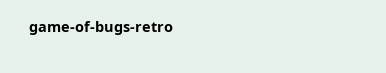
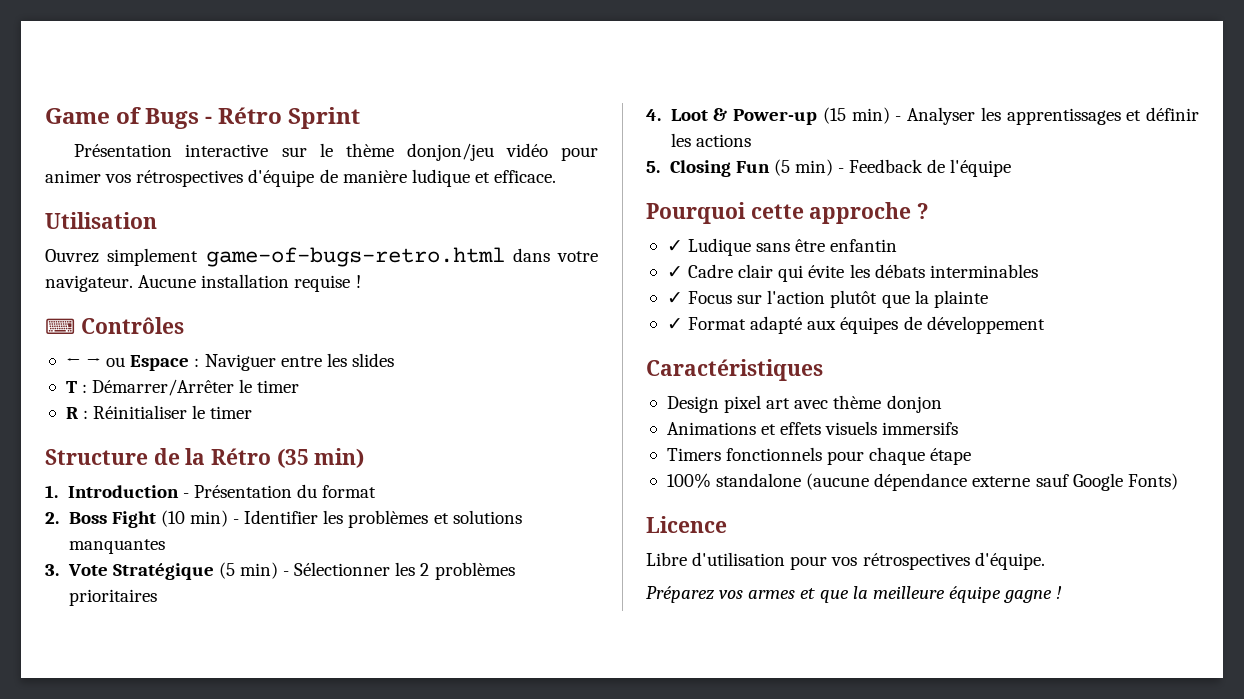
- game-of-bugs-retro
+ Game of Bugs - Rétro Sprint
+ Présentation interactive sur le thème donjon/jeu vidéo pour animer vos rétrospectives d'équipe de manière ludique et efficace.
+ Utilisation
+ Ouvrez simplement game-of-bugs-retro.html dans votre navigateur. Aucune installation requise !
+ ⌨ Contrôles
+ ← → ou Espace : Naviguer entre les slides
+ T : Démarrer/Arrêter le timer
+ R : Réinitialiser le timer
+ Structure de la Rétro (35 min)
+ 1. Introduction - Présentation du format
+ 2. Boss Fight (10 min) - Identifier les problèmes et solutions manquantes
+ 3. Vote Stratégique (5 min) - Sélectionner les 2 problèmes prioritaires
+ 4. Loot & Power-up (15 min) - Analyser les apprentissages et définir les actions
+ 5. Closing Fun (5 min) - Feedback de l'équipe
+ Pourquoi cette approche ?
+ ✓ Ludique sans être enfantin
+ ✓ Cadre clair qui évite les débats interminables
+ ✓ Focus sur l'action plutôt que la plainte
+ ✓ Format adapté aux équipes de développement
+ Caractéristiques
+ Design pixel art avec thème donjon
+ Animations et effets visuels immersifs
+ Timers fonctionnels pour chaque étape
+ 100% standalone (aucune dépendance externe sauf Google Fonts)
+ Licence
+ Libre d'utilisation pour vos rétrospectives d'équipe.
+ Préparez vos armes et que la meilleure équipe gagne !

